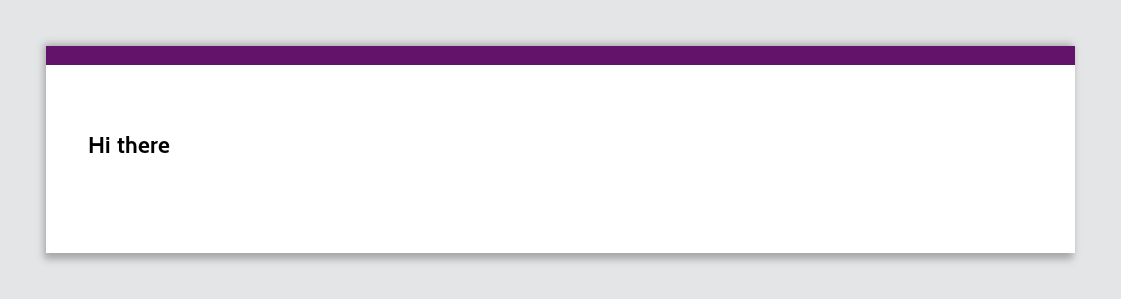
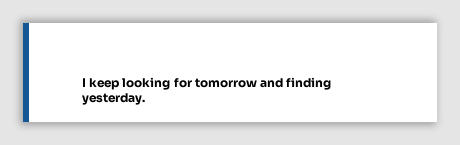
- Hi there
+ I keep looking for tomorrow and finding yesterday.

